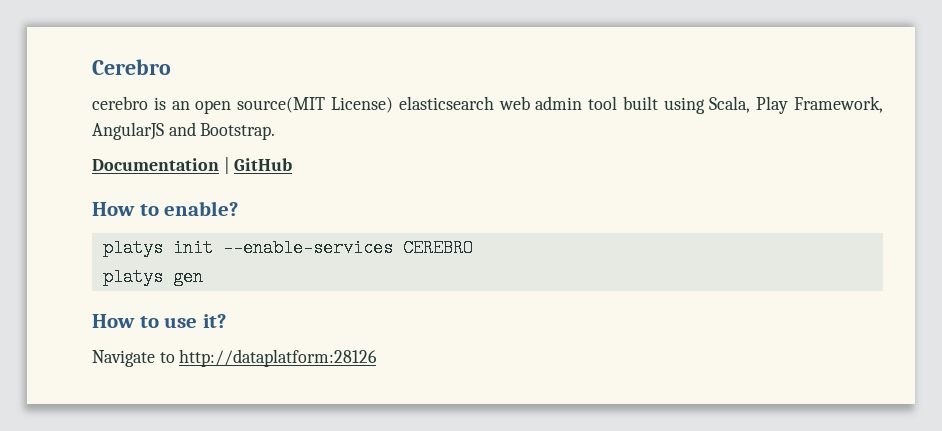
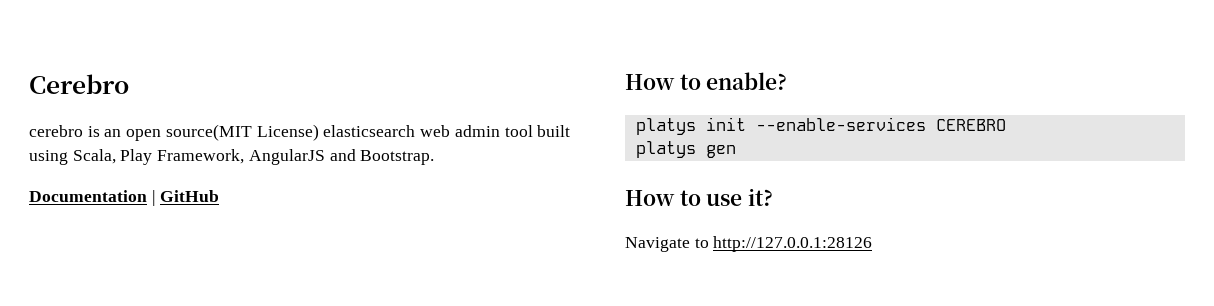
- Navigate to http://dataplatform:28126
+ Navigate to http://127.0.0.1:28126

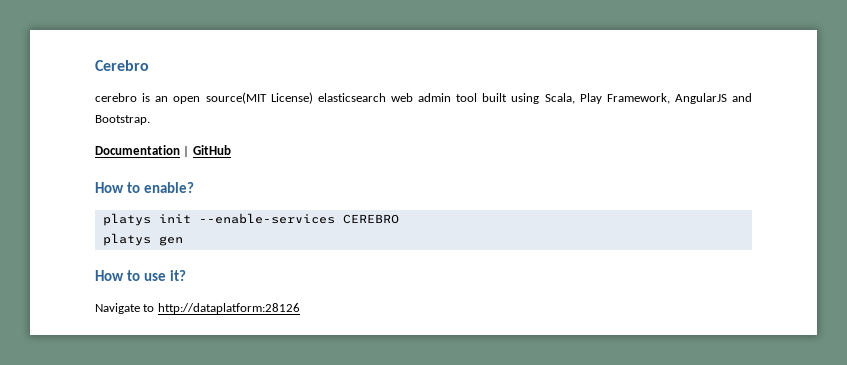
- Navigate to http://127.0.0.1:28126
+ Navigate to http://dataplatform:28126

